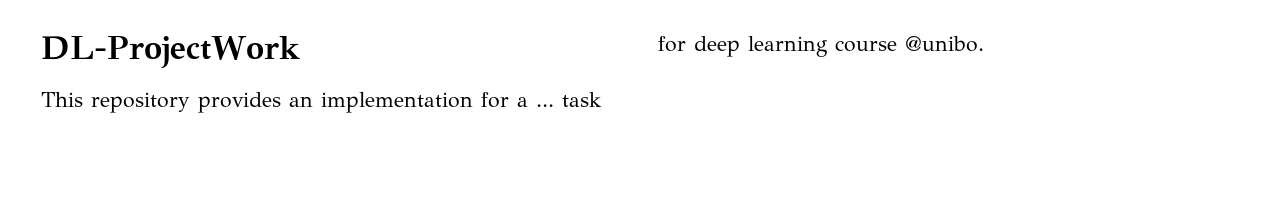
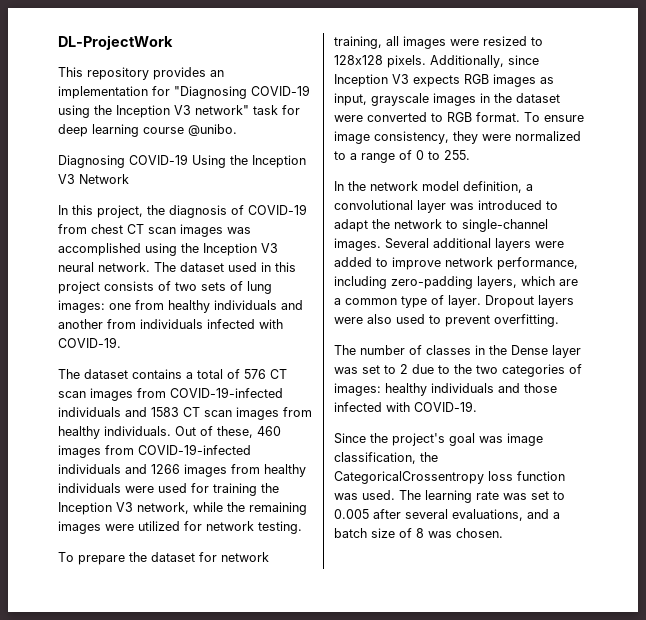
- This repository provides an implementation for a ... task for deep learning course @unibo.
+ This repository provides an implementation for "Diagnosing COVID-19 using the Inception V3 network" task for deep learning course @unibo.
+ Diagnosing COVID-19 Using the Inception V3 Network
+ In this project, the diagnosis of COVID-19 from chest CT scan images was accomplished using the Inception V3 neural network. The dataset used in this project consists of two sets of lung images: one from healthy individuals and another from individuals infected with COVID-19.
+ The dataset contains a total of 576 CT scan images from COVID-19-infected individuals and 1583 CT scan images from healthy individuals. Out of these, 460 images from COVID-19-infected individuals and 1266 images from healthy individuals were used for training the Inception V3 network, while the remaining images were utilized for network testing.
+ To prepare the dataset for network training, all images were resized to 128x128 pixels. Additionally, since Inception V3 expects RGB images as input, grayscale images in the dataset were converted to RGB format. To ensure image consistency, they were normalized to a range of 0 to 255.
+ In the network model definition, a convolutional layer was introduced to adapt the network to single-channel images. Several additional layers were added to improve network performance, including zero-padding layers, which are a common type of layer. Dropout layers were also used to prevent overfitting.
+ The number of classes in the Dense layer was set to 2 due to the two categories of images: healthy individuals and those infected with COVID-19.
+ Since the project's goal was image classification, the CategoricalCrossentropy loss function was used. The learning rate was set to 0.005 after several evaluations, and a batch size of 8 was chosen.

